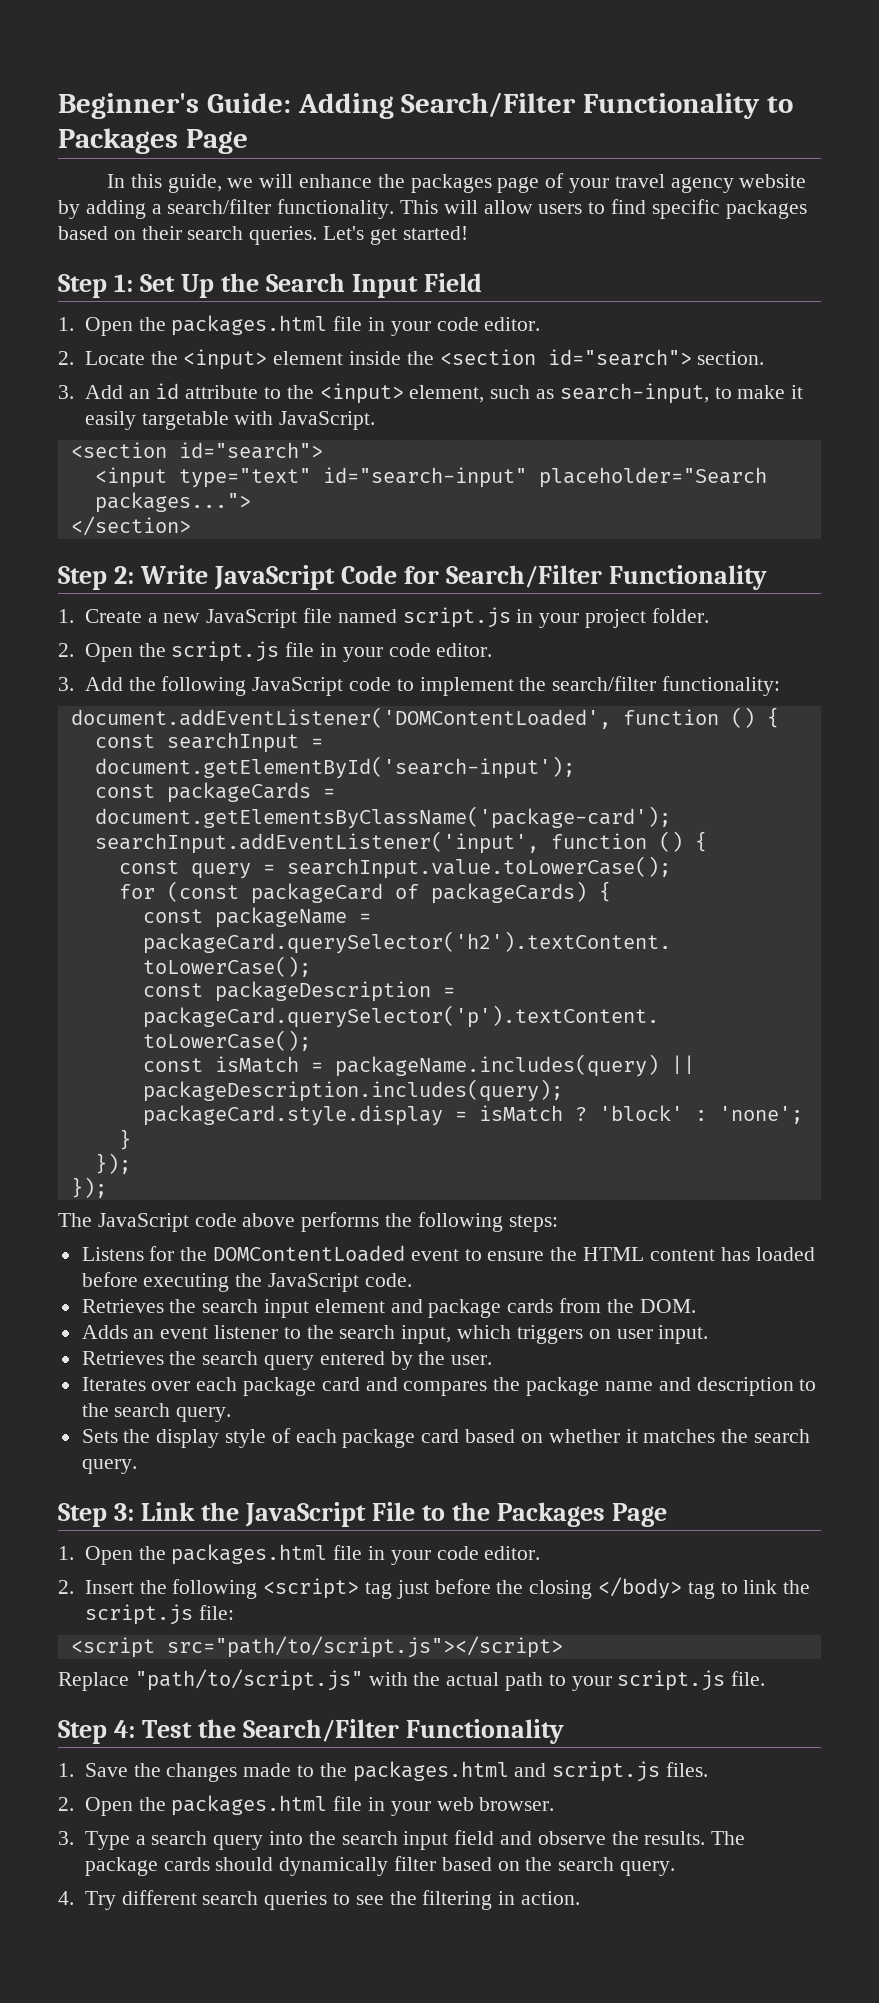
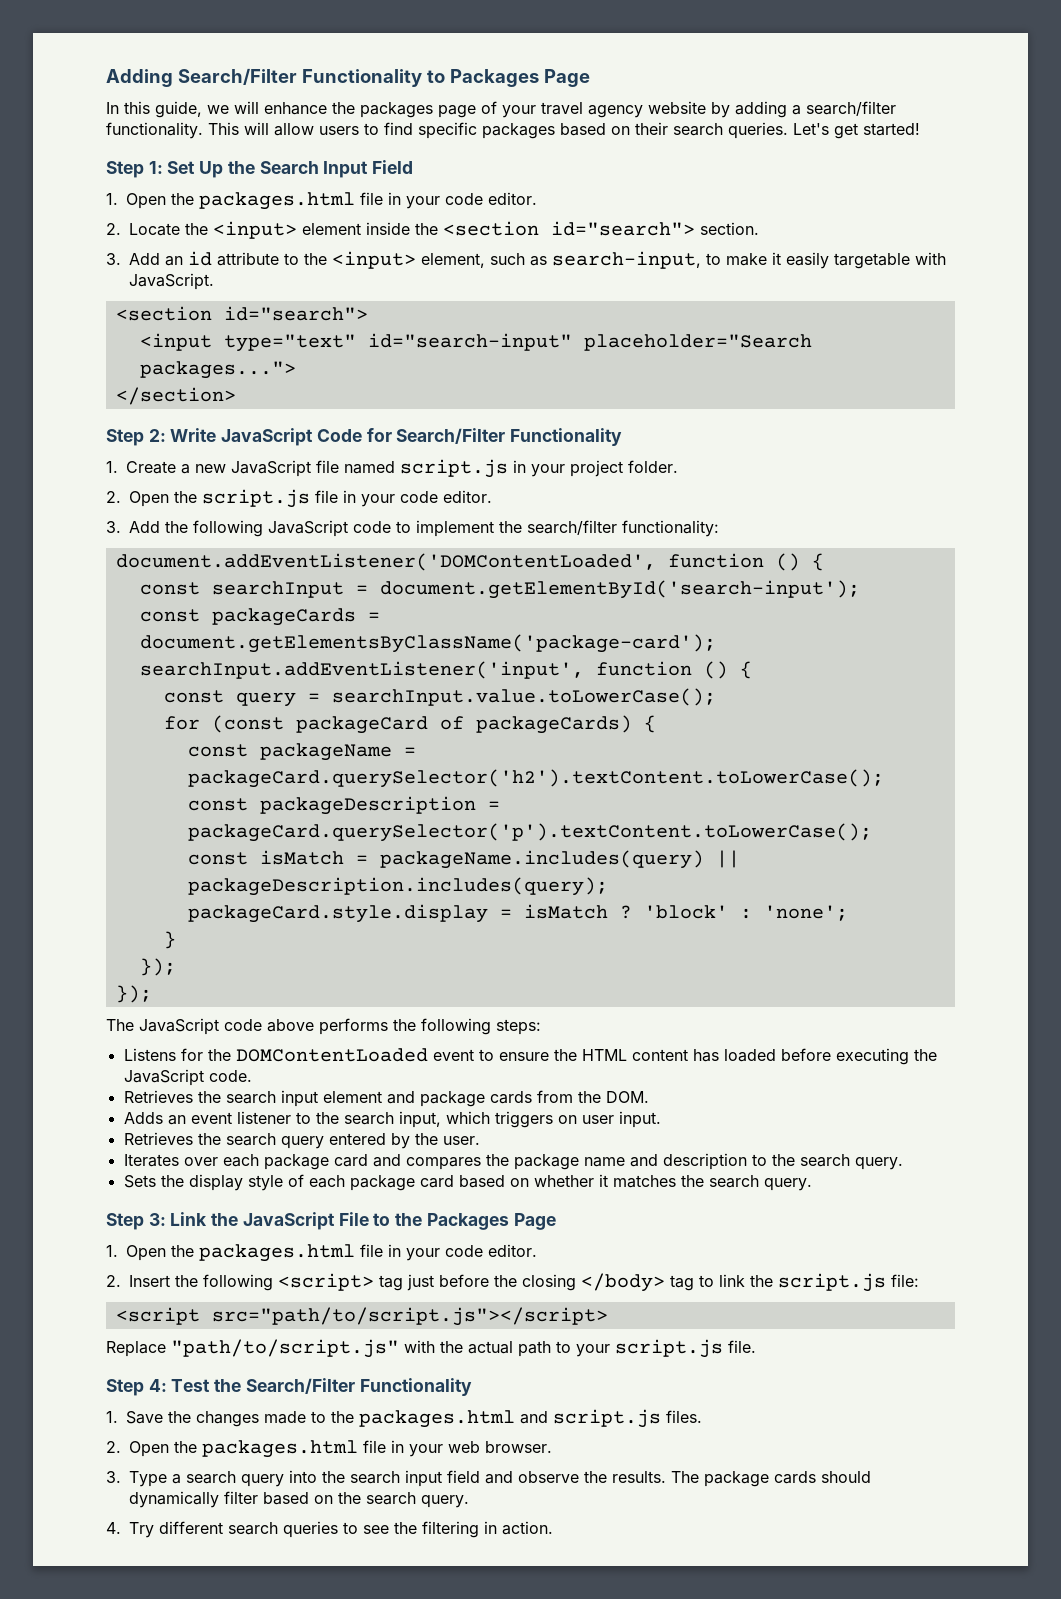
- Beginner's Guide: Adding Search/Filter Functionality to Packages Page
+ Adding Search/Filter Functionality to Packages Page

